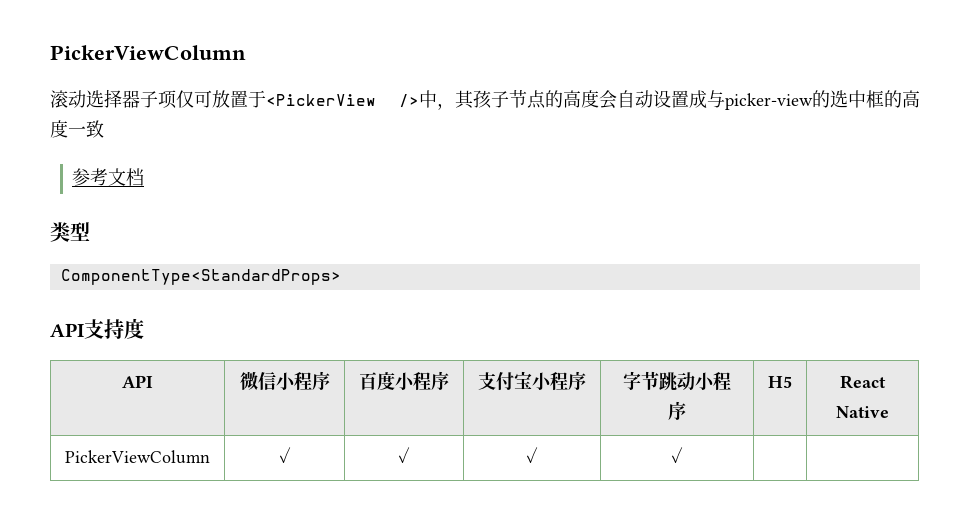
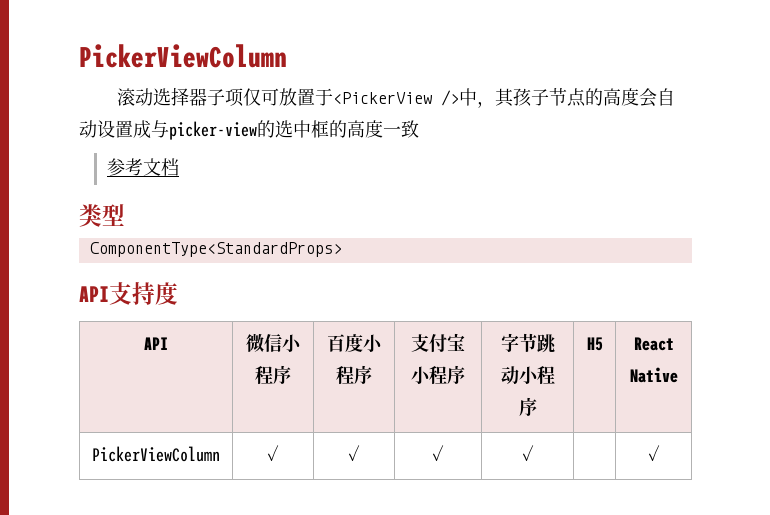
- PickerViewColumn | ✓ | ✓ | ✓ | ✓ | |
+ PickerViewColumn | ✓ | ✓ | ✓ | ✓ | | ✓

